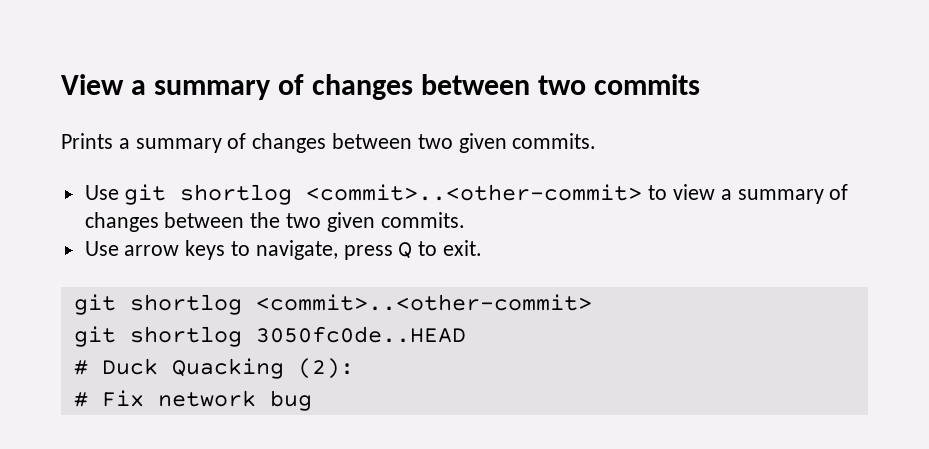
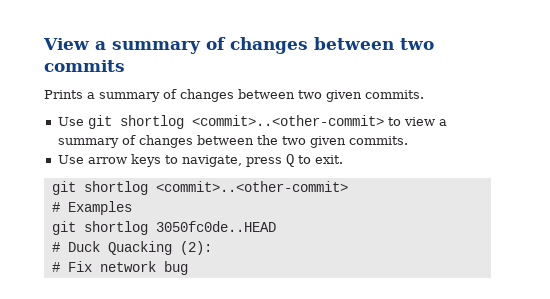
+ # Examples

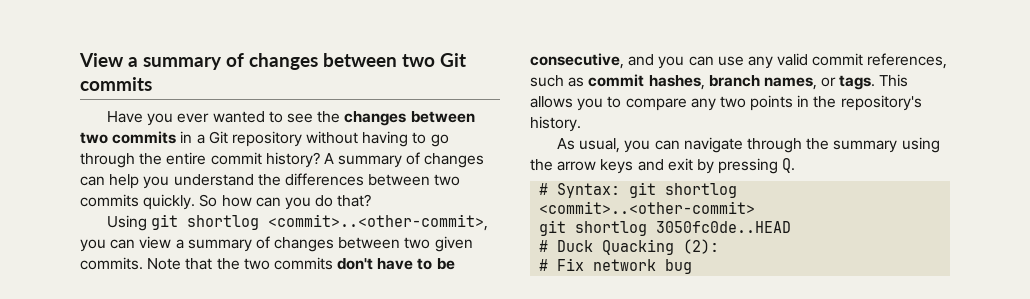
- View a summary of changes between two commits
+ View a summary of changes between two Git commits
- Prints a summary of changes between two given commits.
- Use git shortlog <commit>..<other-commit> to view a summary of changes between the two given commits.
- Use arrow keys to navigate, press Q to exit.
- git shortlog <commit>..<other-commit>
- # Examples
+ Have you ever wanted to see the changes between two commits in a Git repository without having to go through the entire commit history? A summary of changes can help you understand the differences between two commits quickly. So how can you do that?
+ Using git shortlog <commit>..<other-commit>, you can view a summary of changes between two given commits. Note that the two commits don't have to be consecutive, and you can use any valid commit references, such as commit hashes, branch names, or tags. This allows you to compare any two points in the repository's history.
+ As usual, you can navigate through the summary using the arrow keys and exit by pressing Q.
+ # Syntax: git shortlog <commit>..<other-commit>

